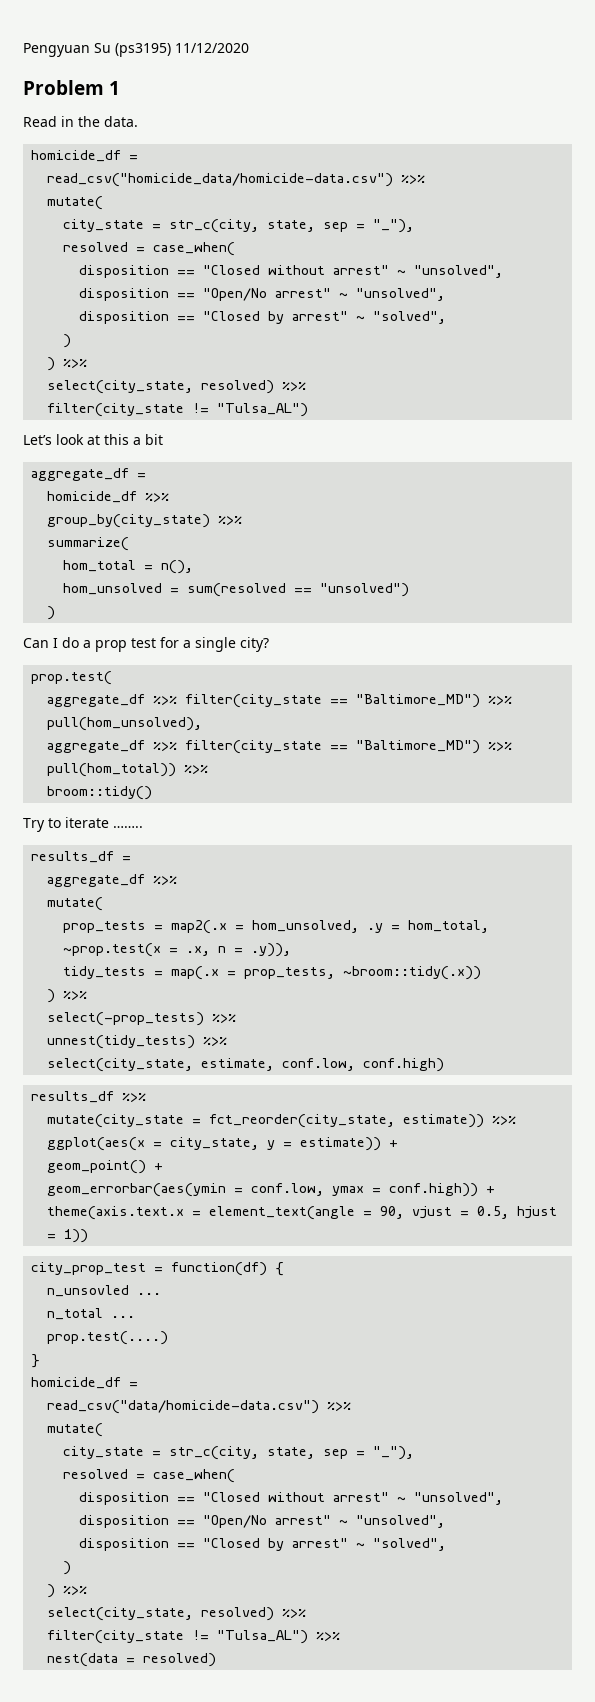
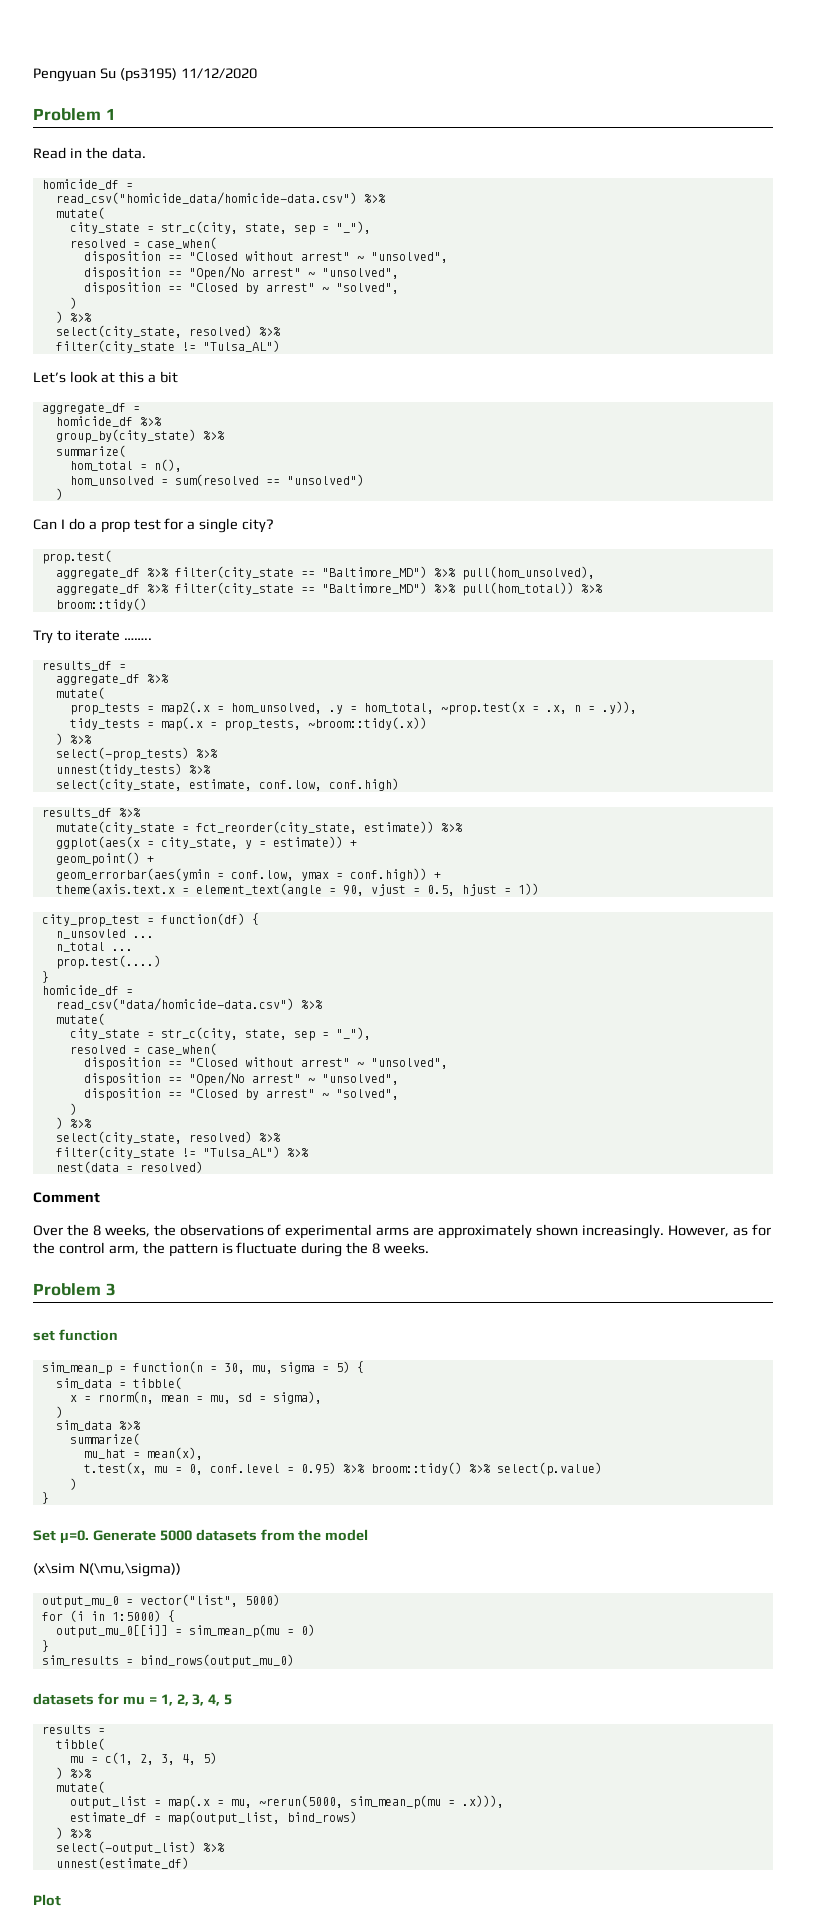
+ Comment
+ Over the 8 weeks, the observations of experimental arms are approximately shown increasingly. However, as for the control arm, the pattern is fluctuate during the 8 weeks.
+ Problem 3
+ set function
+ sim_mean_p = function(n = 30, mu, sigma = 5) {
+ sim_data = tibble(
+ x = rnorm(n, mean = mu, sd = sigma),
+ )
+ sim_data %>%
+ summarize(
+ mu_hat = mean(x),
+ t.test(x, mu = 0, conf.level = 0.95) %>% broom::tidy() %>% select(p.value)
+ )
+ }
+ Set μ=0. Generate 5000 datasets from the model
+ (x\sim N(\mu,\sigma))
+ output_mu_0 = vector("list", 5000)
+ for (i in 1:5000) {
+ output_mu_0[[i]] = sim_mean_p(mu = 0)
+ }
+ sim_results = bind_rows(output_mu_0)
+ datasets for mu = 1, 2, 3, 4, 5
+ results =
+ tibble(
+ mu = c(1, 2, 3, 4, 5)
+ ) %>%
+ mutate(
+ output_list = map(.x = mu, ~rerun(5000, sim_mean_p(mu = .x))),
+ estimate_df = map(output_list, bind_rows)
+ ) %>%
+ select(-output_list) %>%
+ unnest(estimate_df)
+ Plot

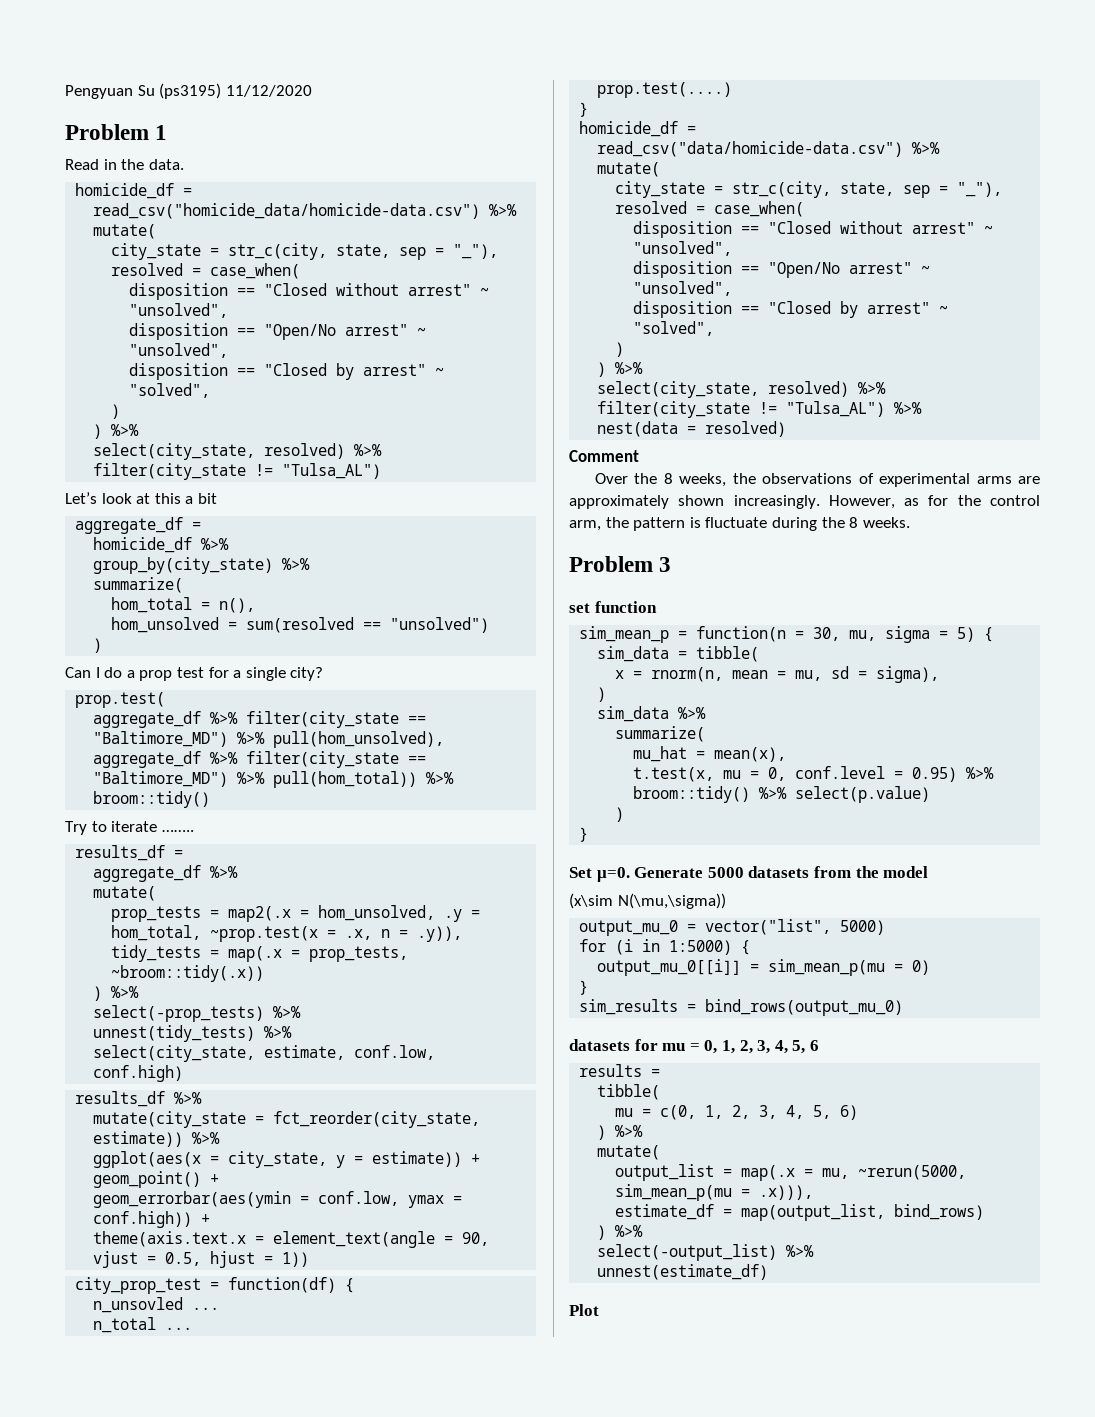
- datasets for mu = 1, 2, 3, 4, 5
+ datasets for mu = 0, 1, 2, 3, 4, 5, 6
- mu = c(1, 2, 3, 4, 5)
+ mu = c(0, 1, 2, 3, 4, 5, 6)

